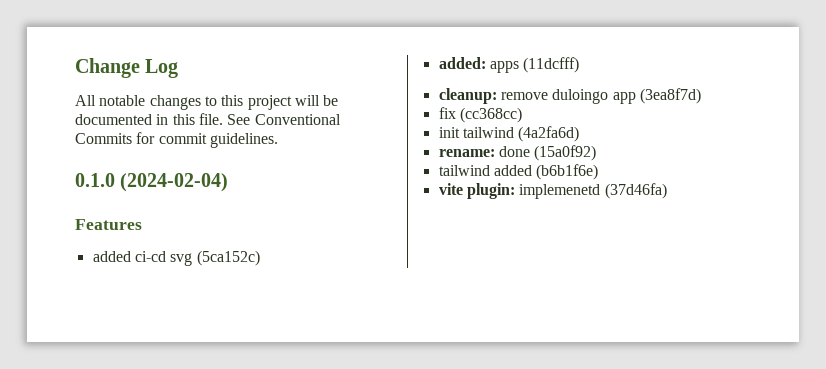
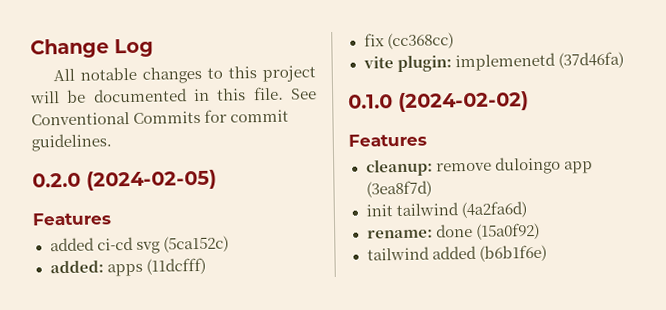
- 0.1.0 (2024-02-04)
+ 0.2.0 (2024-02-05)
+ fix (cc368cc)
+ vite plugin: implemenetd (37d46fa)
+ 0.1.0 (2024-02-02)
+ Features
- fix (cc368cc)
- vite plugin: implemenetd (37d46fa)

